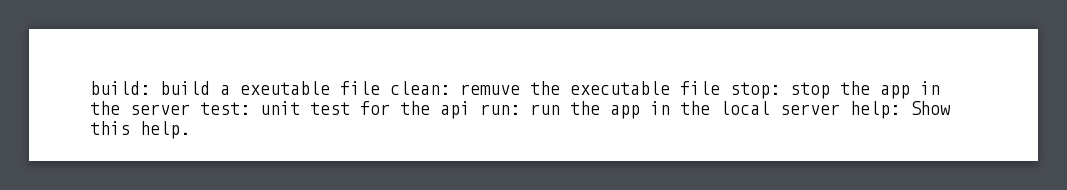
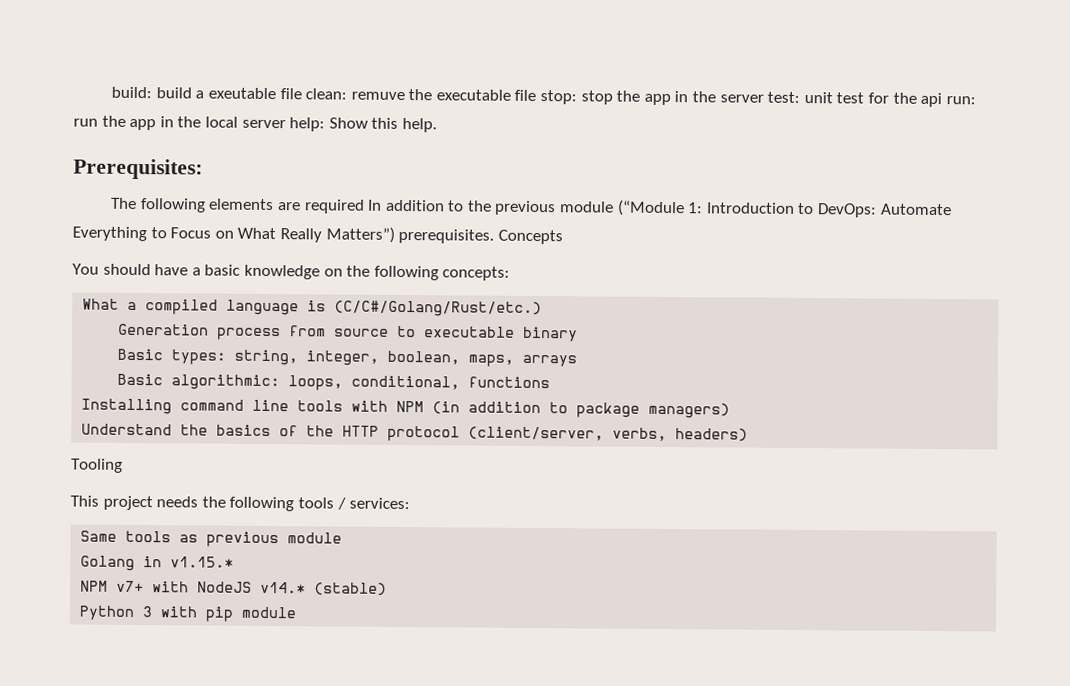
+ Prerequisites:
+ The following elements are required In addition to the previous module (“Module 1: Introduction to DevOps: Automate Everything to Focus on What Really Matters”) prerequisites. Concepts
+ You should have a basic knowledge on the following concepts:
+ What a compiled language is (C/C#/Golang/Rust/etc.)
+ Generation process from source to executable binary
+ Basic types: string, integer, boolean, maps, arrays
+ Basic algorithmic: loops, conditional, functions
+ Installing command line tools with NPM (in addition to package managers)
+ Understand the basics of the HTTP protocol (client/server, verbs, headers)
+ Tooling
+ This project needs the following tools / services:
+ Same tools as previous module
+ Golang in v1.15.*
+ NPM v7+ with NodeJS v14.* (stable)
+ Python 3 with pip module

